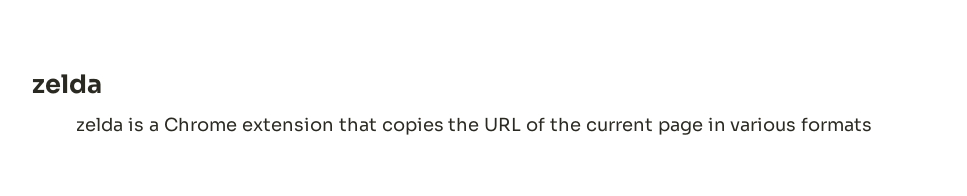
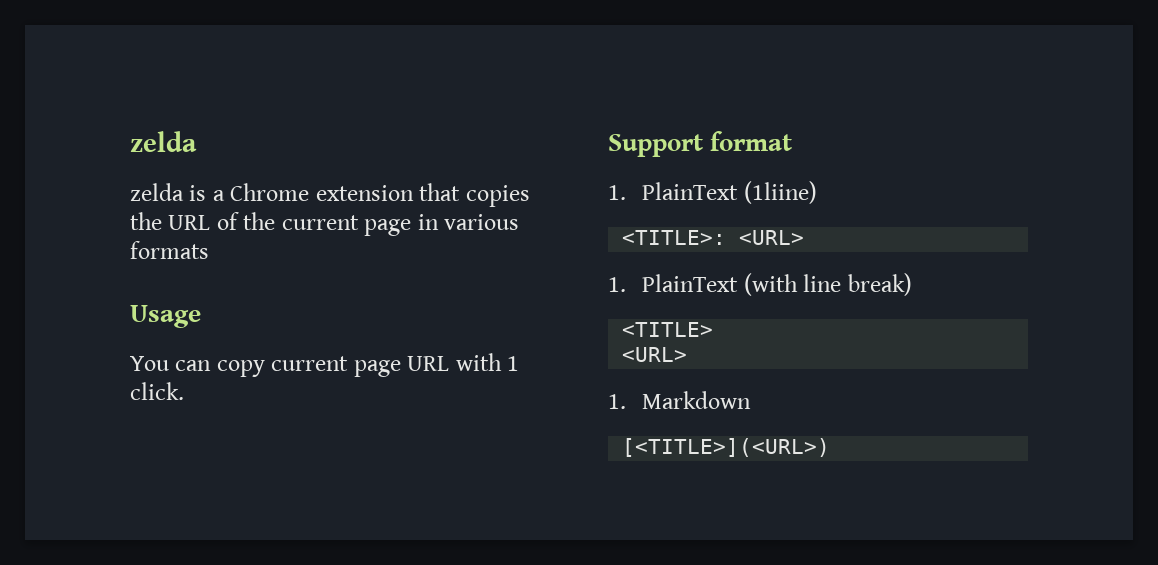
+ Usage
+ You can copy current page URL with 1 click.
+ Support format
+ 1. PlainText (1liine)
+ <TITLE>: <URL>
+ 1. PlainText (with line break)
+ <TITLE>
+ <URL>
+ 1. Markdown
+ [<TITLE>](<URL>)

